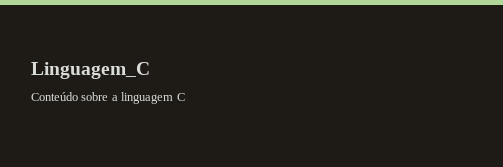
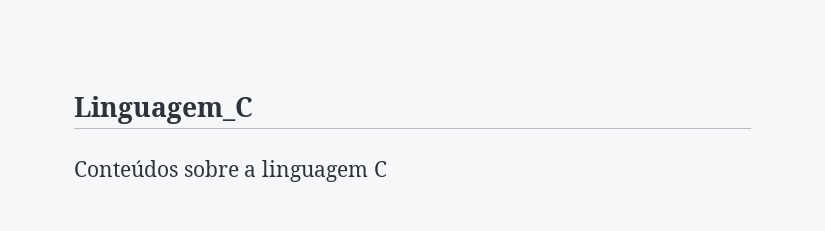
- Conteúdo sobre a linguagem C
+ Conteúdos sobre a linguagem C

